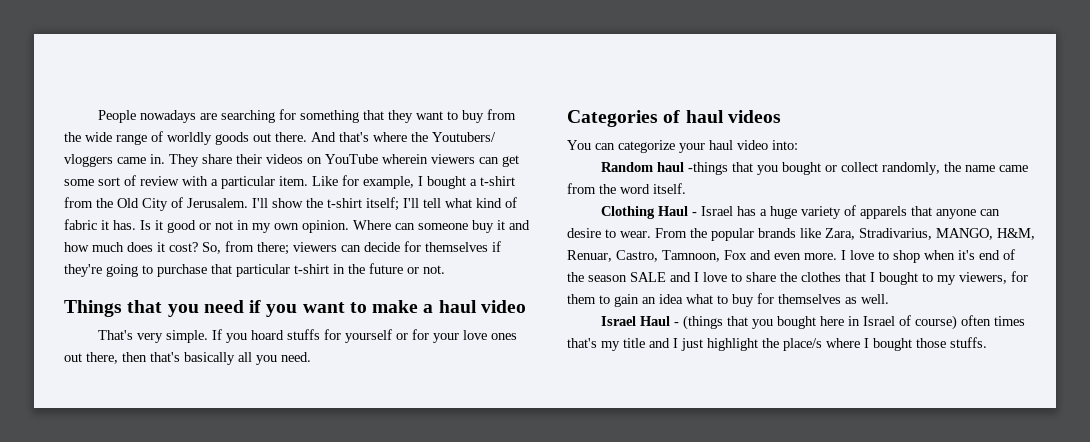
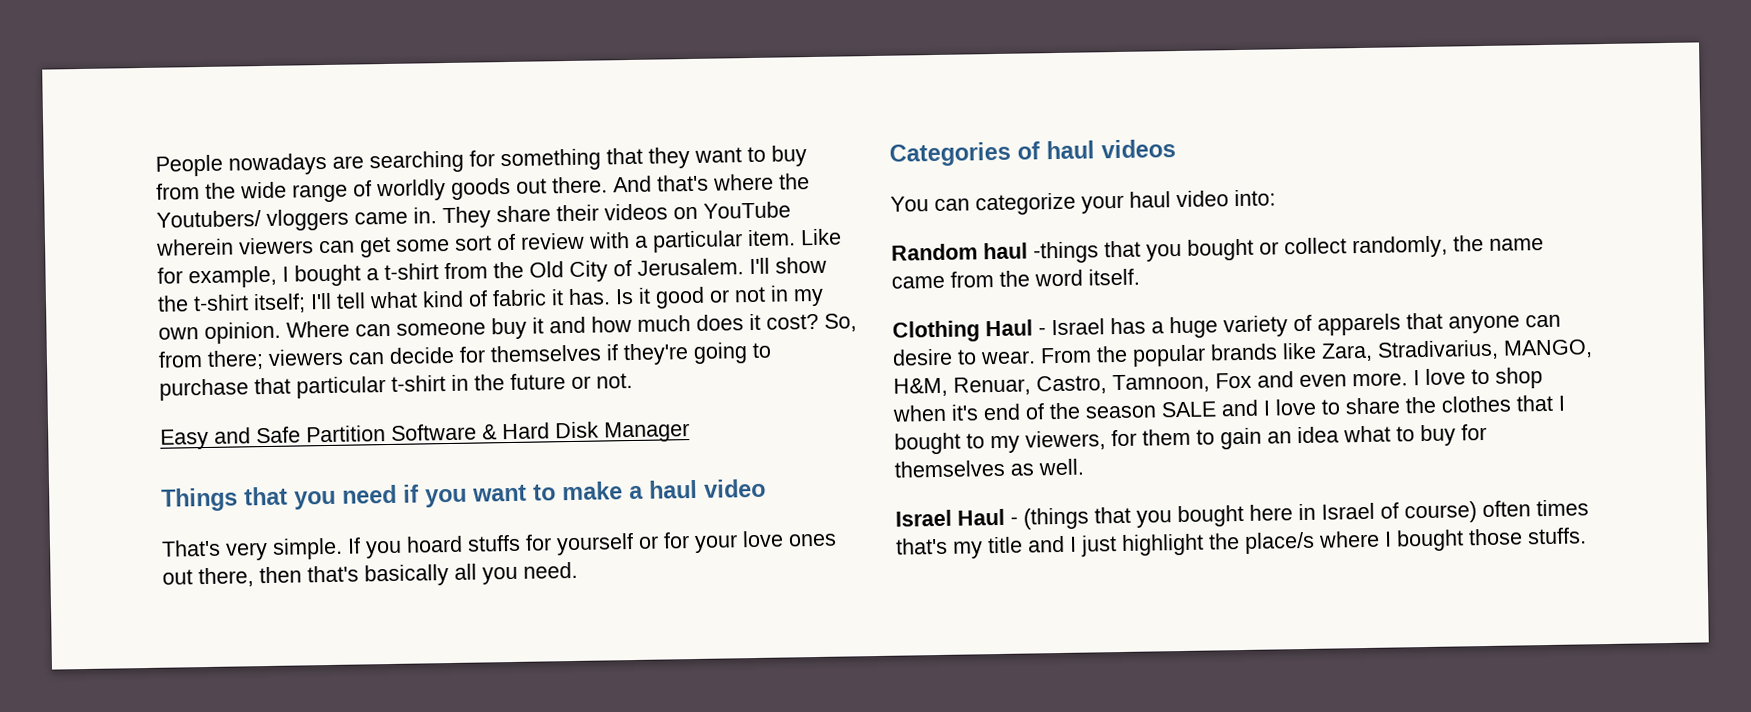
+ Easy and Safe Partition Software & Hard Disk Manager

